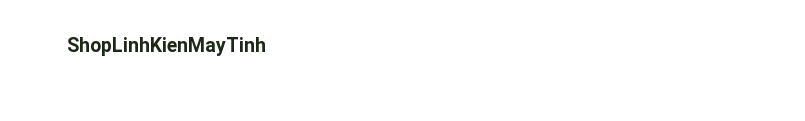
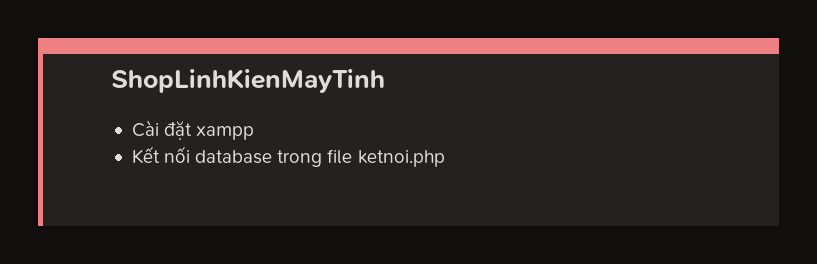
+ Cài đặt xampp
+ Kết nối database trong file ketnoi.php

